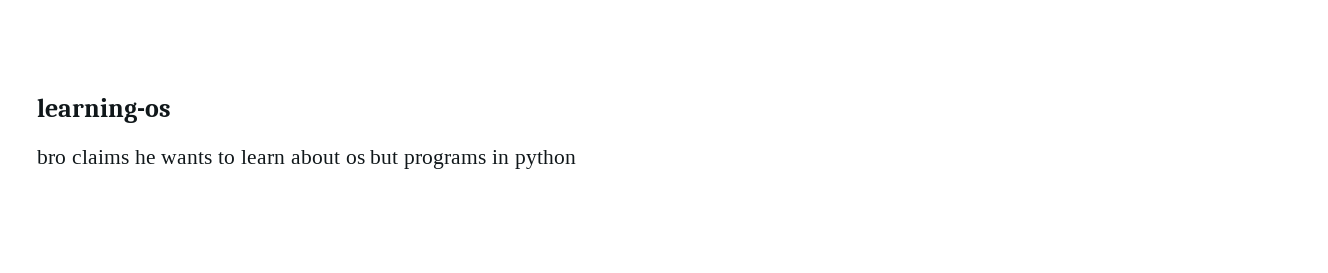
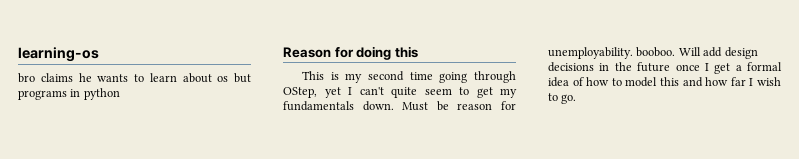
+ Reason for doing this
+ This is my second time going through OStep, yet I can't quite seem to get my fundamentals down. Must be reason for unemployability. booboo. Will add design decisions in the future once I get a formal idea of how to model this and how far I wish to go.

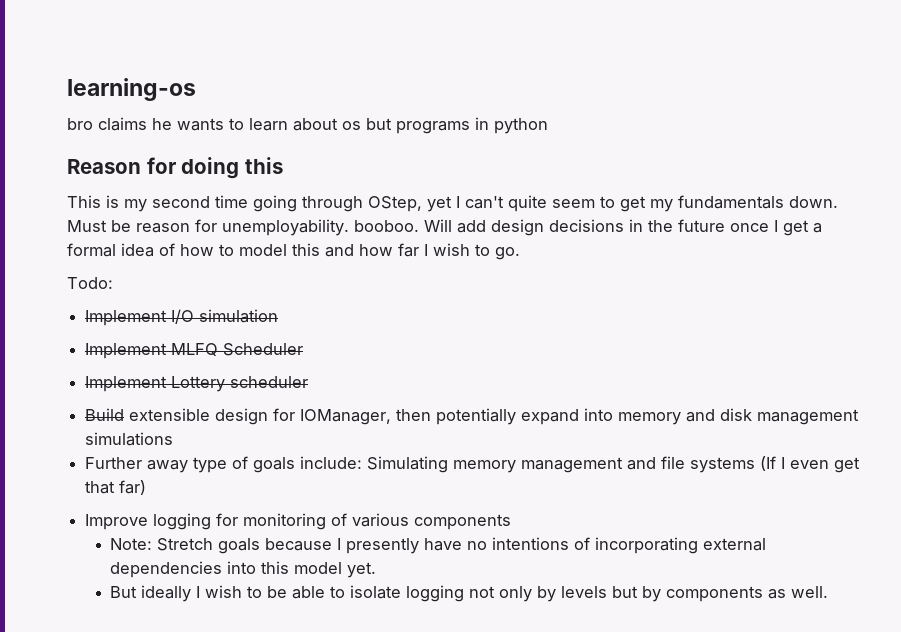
+ Todo:
+ Implement I/O simulation
+ Implement MLFQ Scheduler
+ Implement Lottery scheduler
+ Build extensible design for IOManager, then potentially expand into memory and disk management simulations
+ Further away type of goals include: Simulating memory management and file systems (If I even get that far)
+ Improve logging for monitoring of various components
+ Note: Stretch goals because I presently have no intentions of incorporating external dependencies into this model yet.
+ But ideally I wish to be able to isolate logging not only by levels but by components as well.

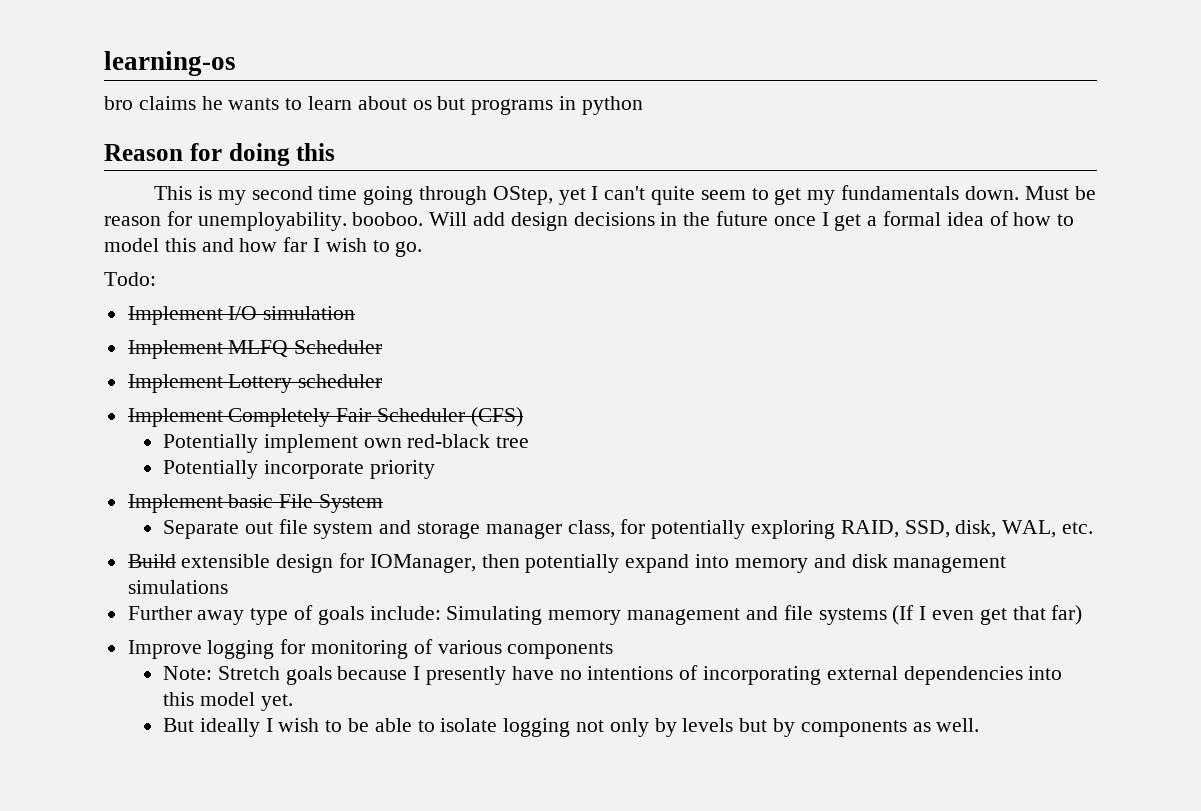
+ Implement Completely Fair Scheduler (CFS)
+ Potentially implement own red-black tree
+ Potentially incorporate priority
+ Implement basic File System
+ Separate out file system and storage manager class, for potentially exploring RAID, SSD, disk, WAL, etc.

